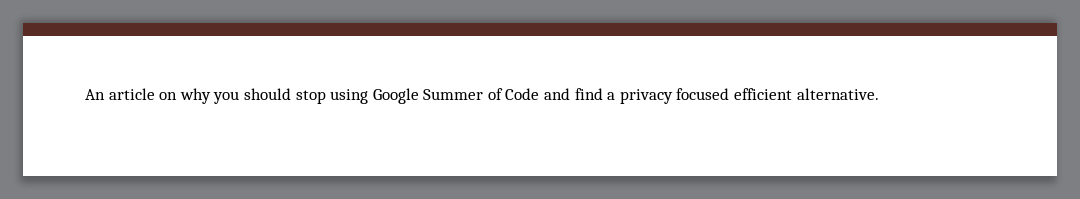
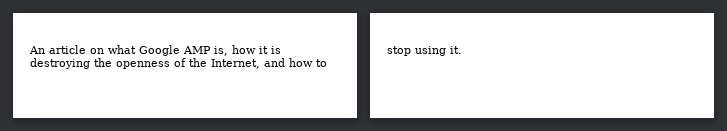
- An article on why you should stop using Google Summer of Code and find a privacy focused efficient alternative.
+ An article on what Google AMP is, how it is destroying the openness of the Internet, and how to stop using it.

